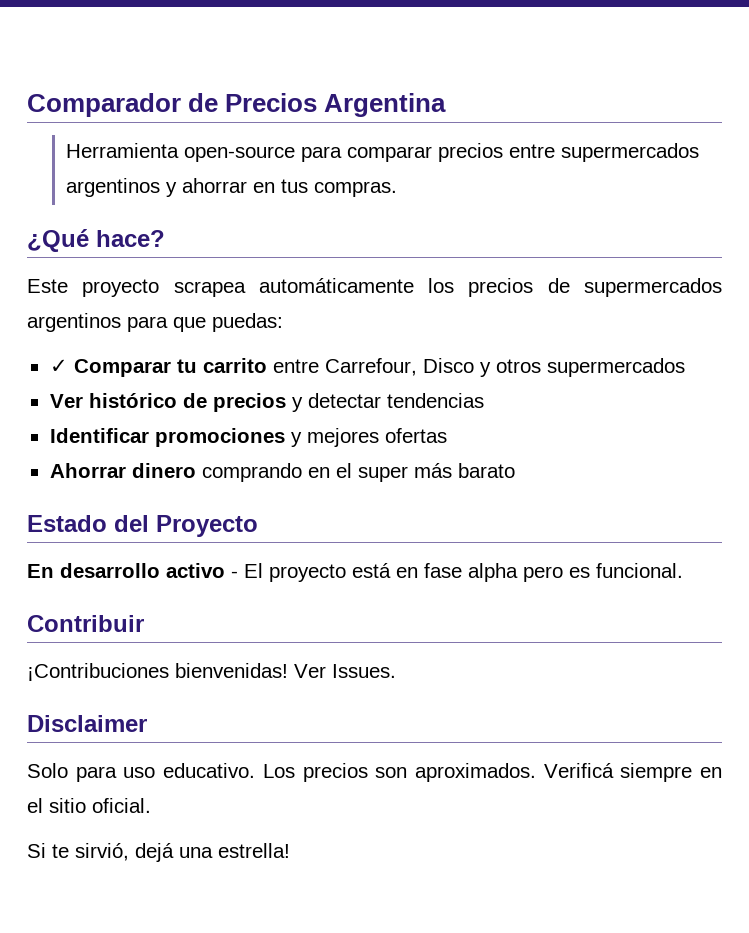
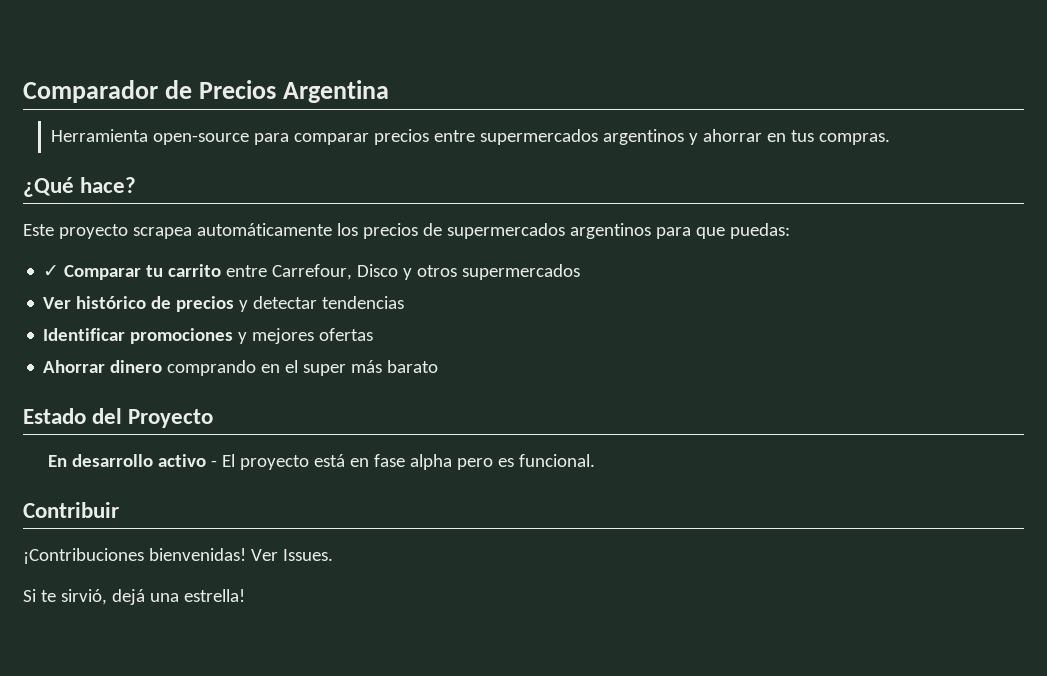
- Disclaimer
- Solo para uso educativo. Los precios son aproximados. Verificá siempre en el sitio oficial.

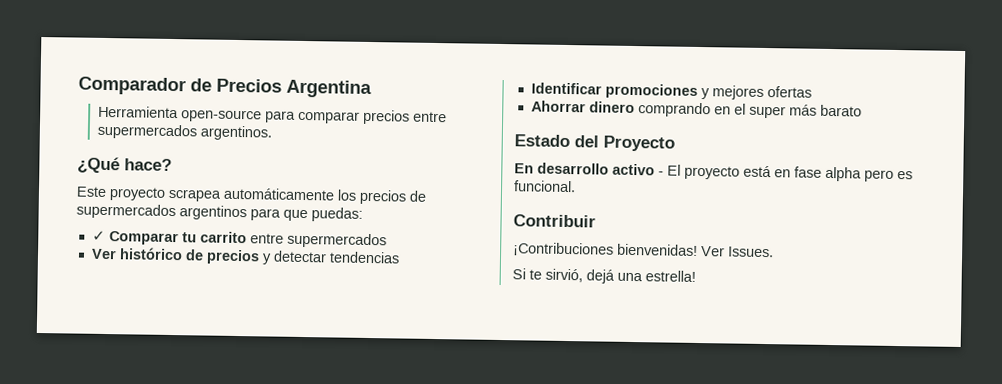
- Herramienta open-source para comparar precios entre supermercados argentinos y ahorrar en tus compras.
+ Herramienta open-source para comparar precios entre supermercados argentinos.
- ✓ Comparar tu carrito entre Carrefour, Disco y otros supermercados
+ ✓ Comparar tu carrito entre supermercados

